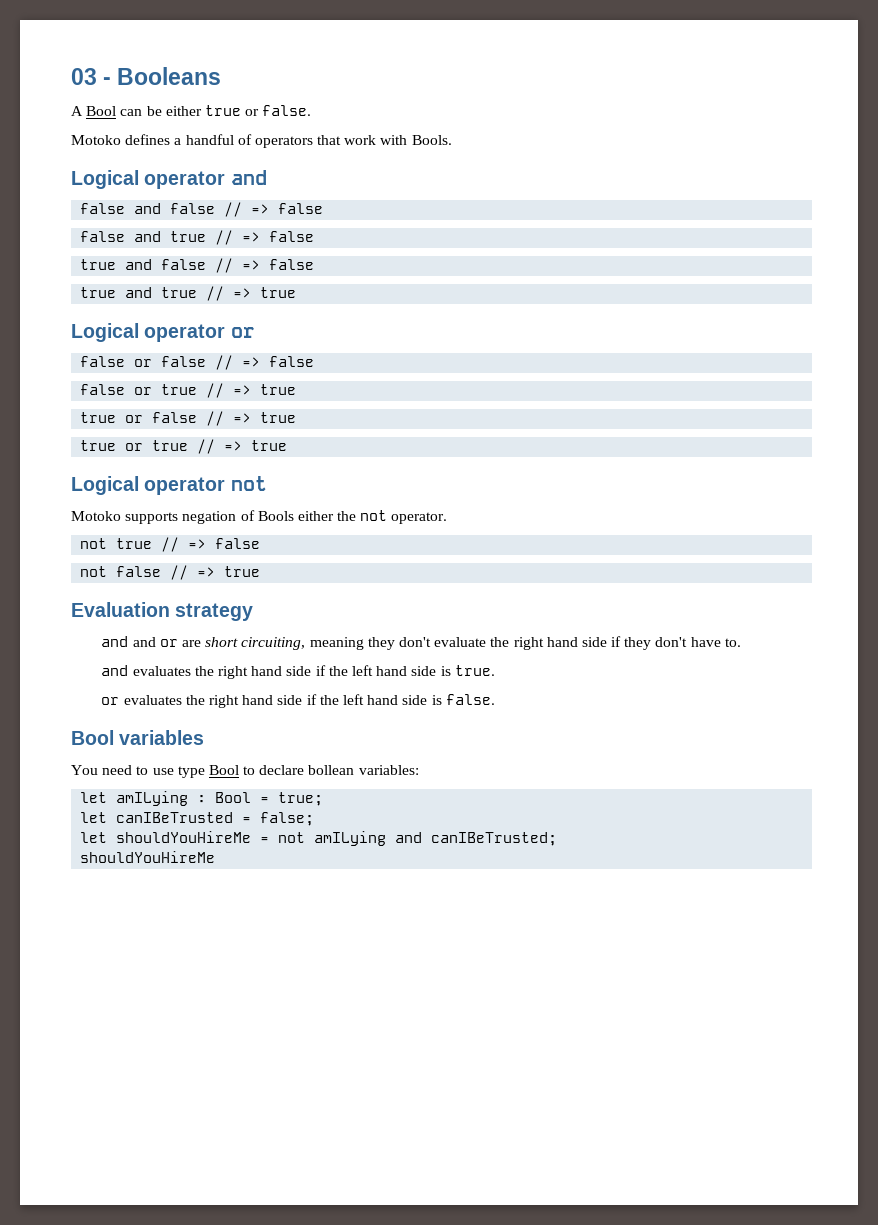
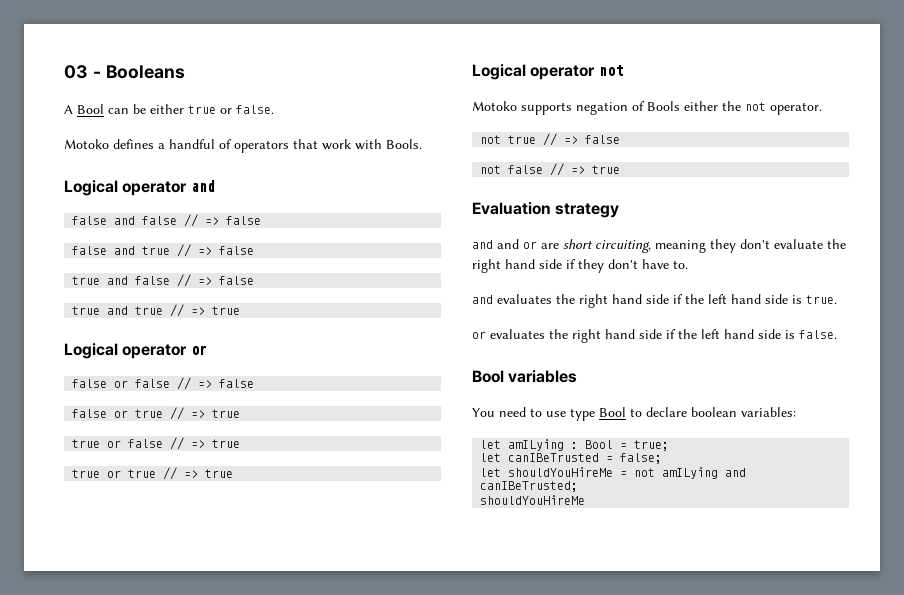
- You need to use type Bool to declare bollean variables:
+ You need to use type Bool to declare boolean variables:

